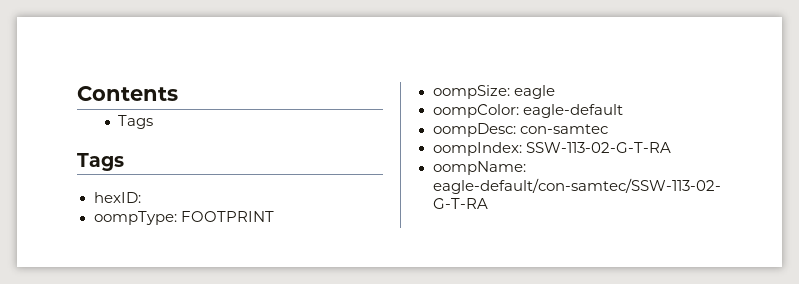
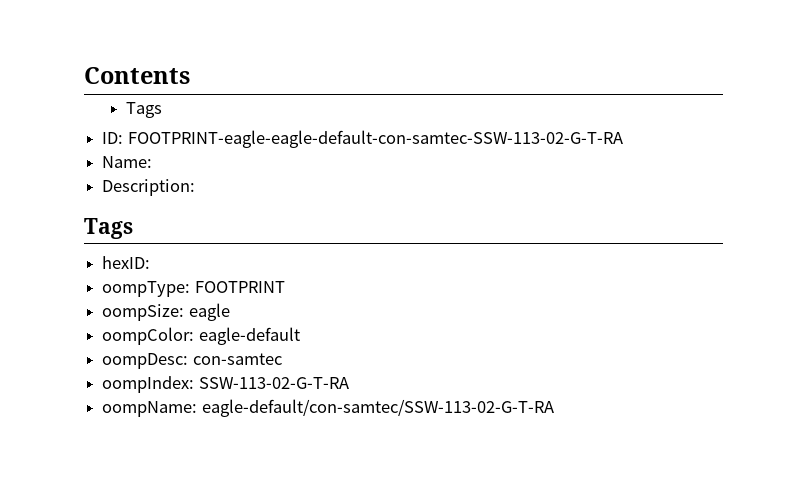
+ ID: FOOTPRINT-eagle-eagle-default-con-samtec-SSW-113-02-G-T-RA
+ Name:
+ Description:

